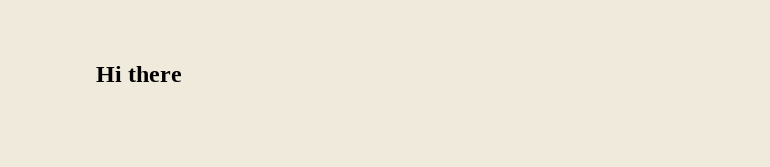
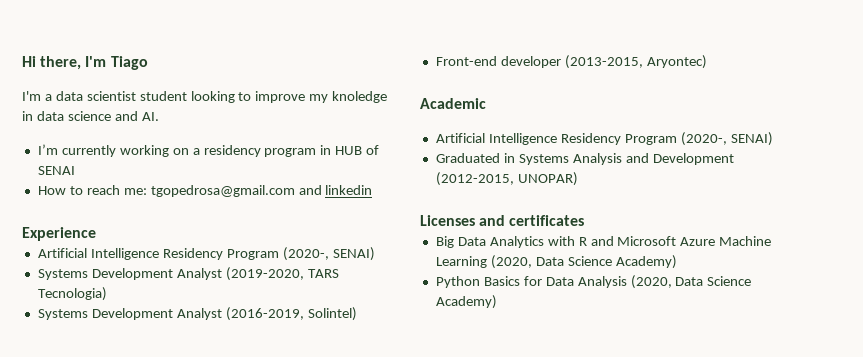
- Hi there
+ Hi there, I'm Tiago
+ I'm a data scientist student looking to improve my knoledge in data science and AI.
+ I’m currently working on a residency program in HUB of SENAI
+ How to reach me: tgopedrosa@gmail.com and linkedin
+ Experience
+ Artificial Intelligence Residency Program (2020-, SENAI)
+ Systems Development Analyst (2019-2020, TARS Tecnologia)
+ Systems Development Analyst (2016-2019, Solintel)
+ Front-end developer (2013-2015, Aryontec)
+ Academic
+ Artificial Intelligence Residency Program (2020-, SENAI)
+ Graduated in Systems Analysis and Development (2012-2015, UNOPAR)
+ Licenses and certificates
+ Big Data Analytics with R and Microsoft Azure Machine Learning (2020, Data Science Academy)
+ Python Basics for Data Analysis (2020, Data Science Academy)

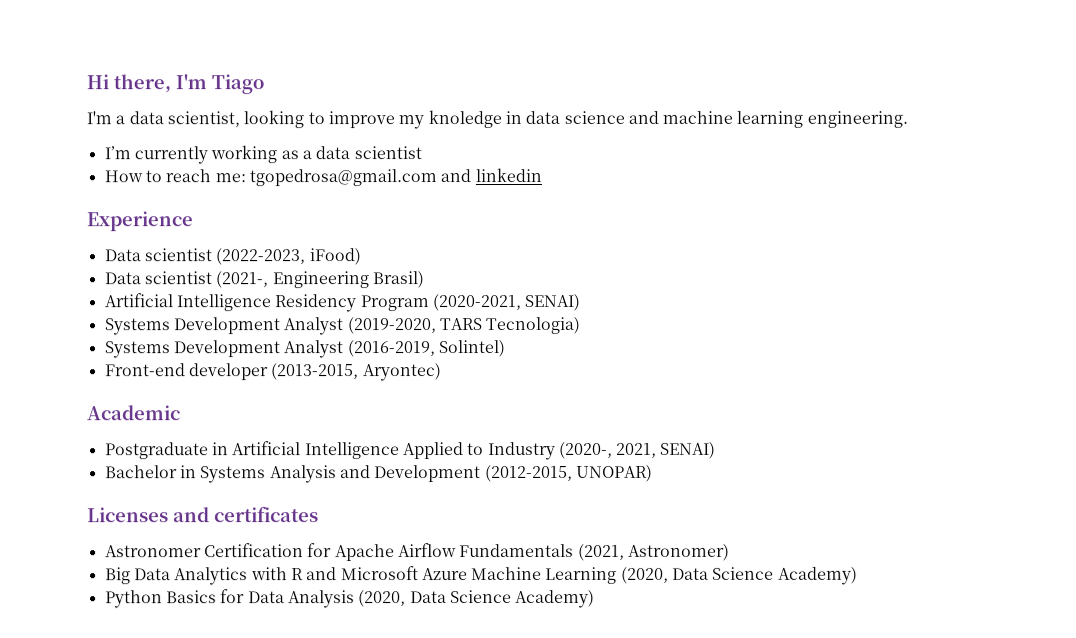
- I'm a data scientist student looking to improve my knoledge in data science and AI.
+ I'm a data scientist, looking to improve my knoledge in data science and machine learning engineering.
- I’m currently working on a residency program in HUB of SENAI
+ I’m currently working as a data scientist
  Experience
- Artificial Intelligence Residency Program (2020-, SENAI)
+ Data scientist (2022-2023, iFood)
+ Data scientist (2021-, Engineering Brasil)
+ Artificial Intelligence Residency Program (2020-2021, SENAI)
  Academic
- Artificial Intelligence Residency Program (2020-, SENAI)
- Graduated in Systems Analysis and Development (2012-2015, UNOPAR)
+ Postgraduate in Artificial Intelligence Applied to Industry (2020-, 2021, SENAI)
+ Bachelor in Systems Analysis and Development (2012-2015, UNOPAR)
+ Astronomer Certification for Apache Airflow Fundamentals (2021, Astronomer)

